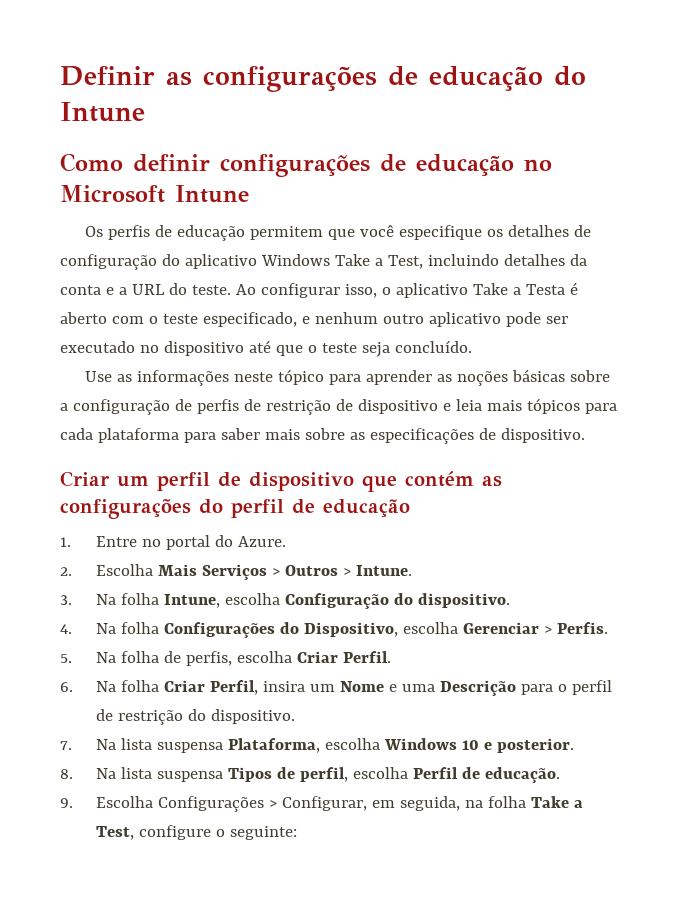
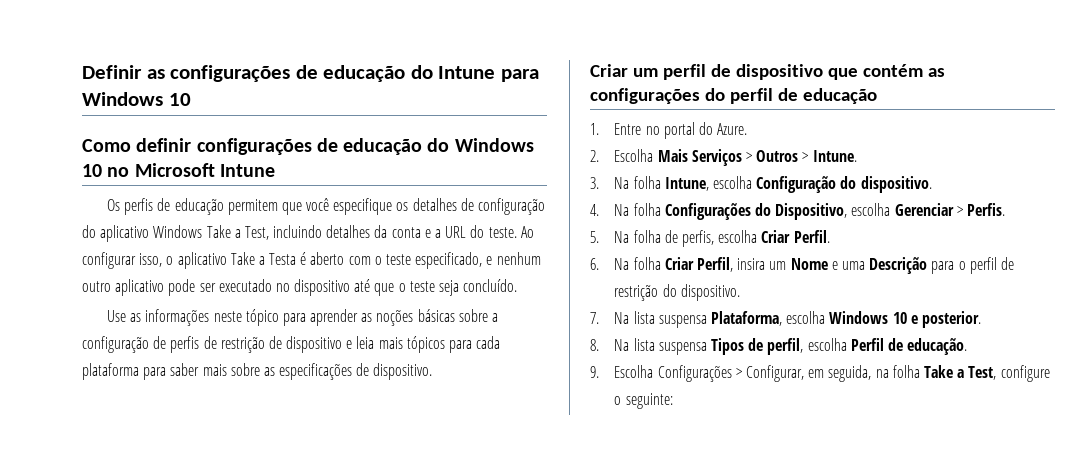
- Definir as configurações de educação do Intune
+ Definir as configurações de educação do Intune para Windows 10
- Como definir configurações de educação no Microsoft Intune
+ Como definir configurações de educação do Windows 10 no Microsoft Intune

